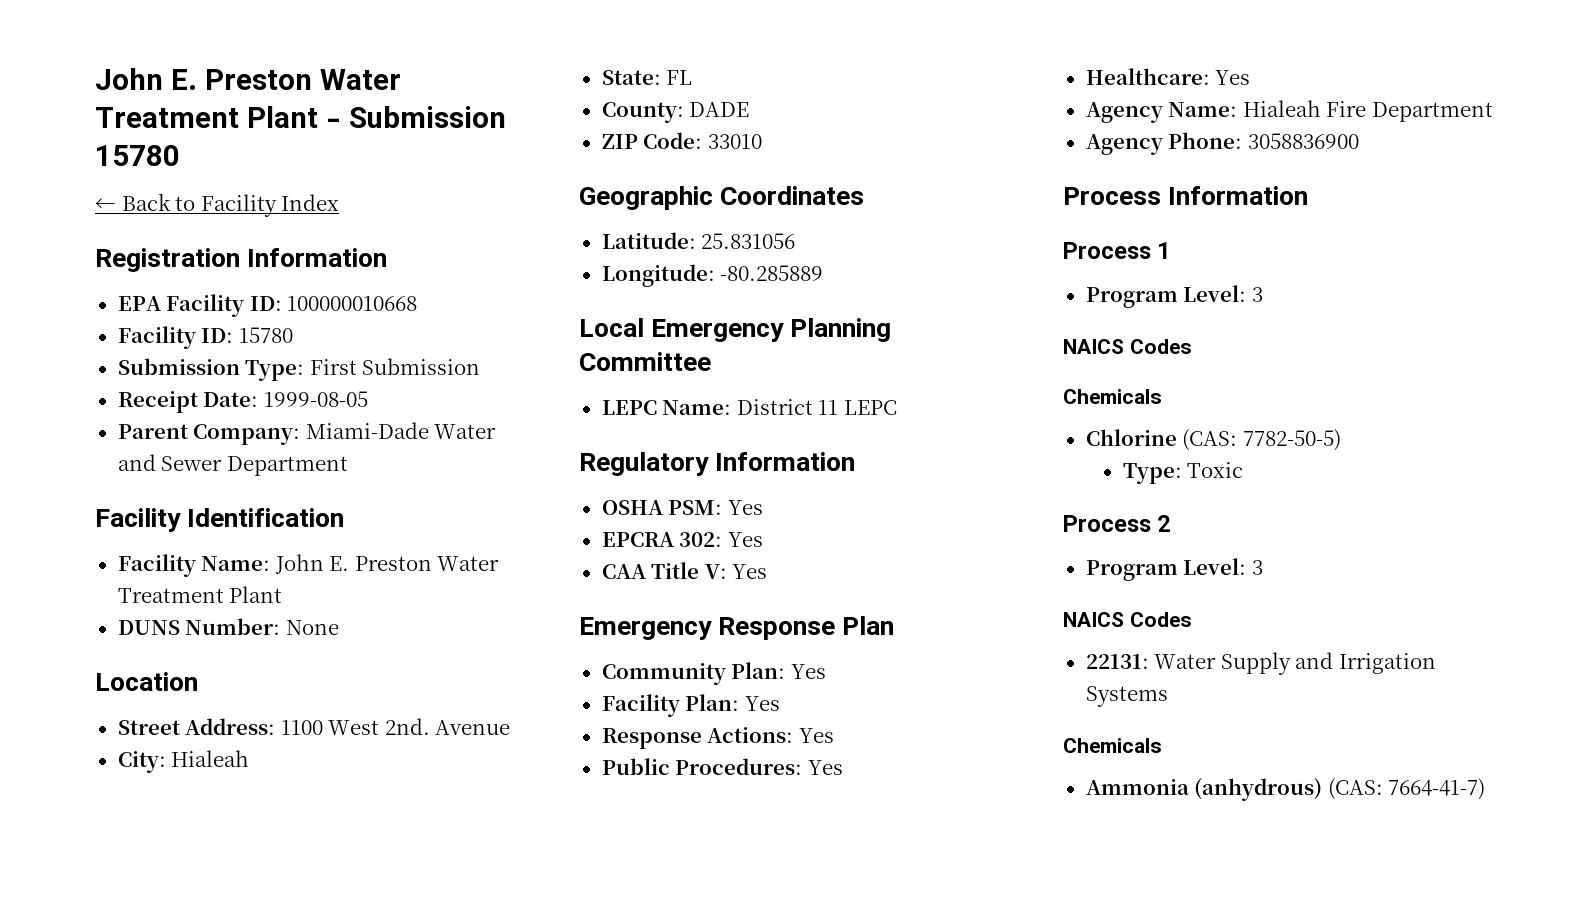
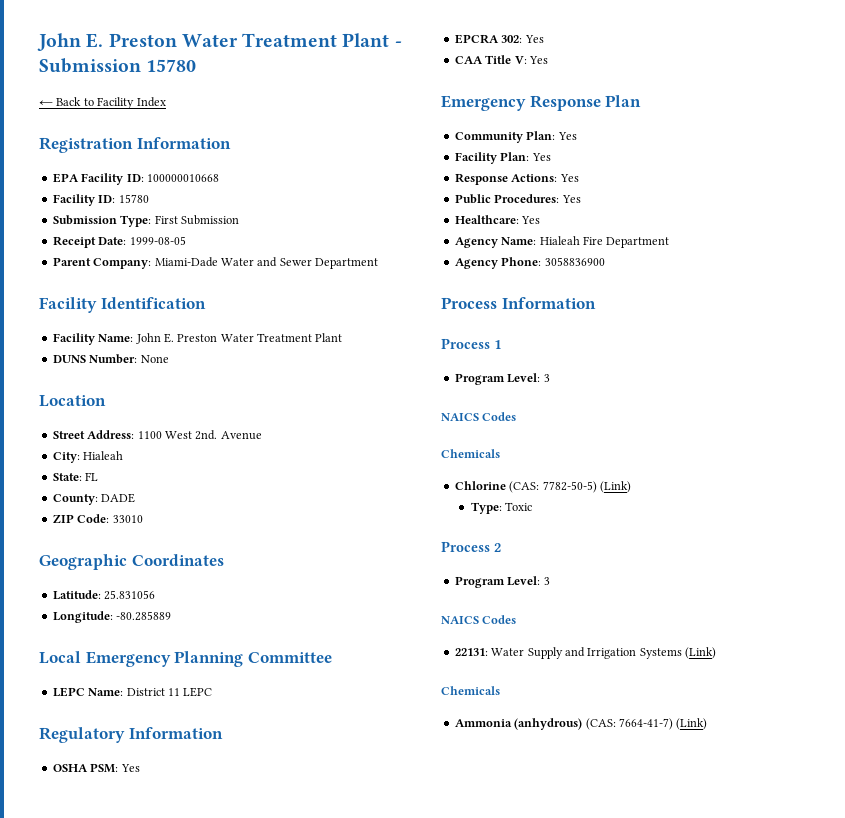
- Chlorine (CAS: 7782-50-5)
+ Chlorine (CAS: 7782-50-5) (Link)
- 22131: Water Supply and Irrigation Systems
+ 22131: Water Supply and Irrigation Systems (Link)
- Ammonia (anhydrous) (CAS: 7664-41-7)
+ Ammonia (anhydrous) (CAS: 7664-41-7) (Link)

